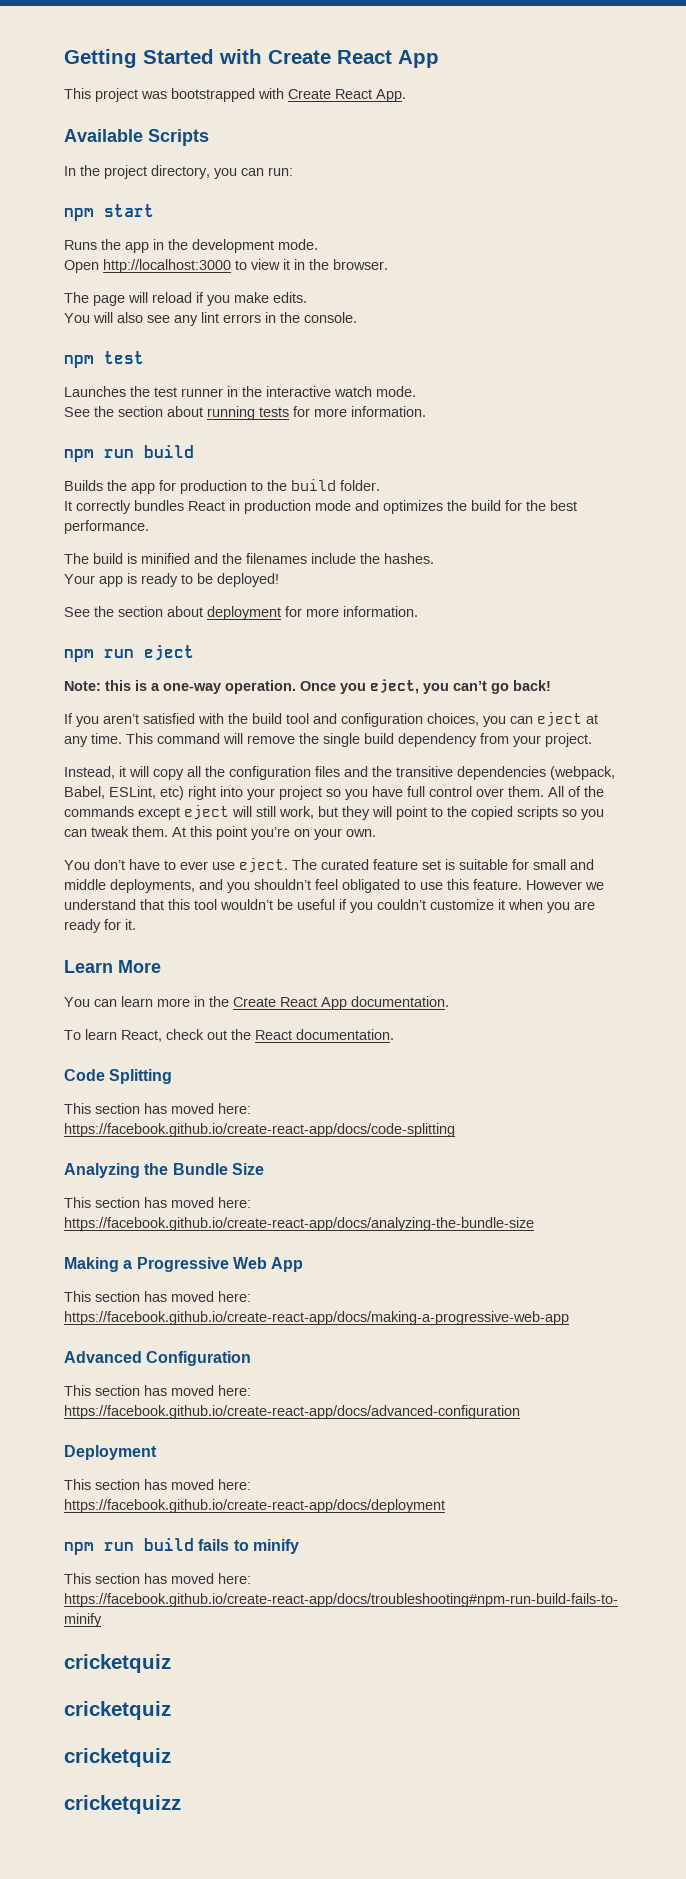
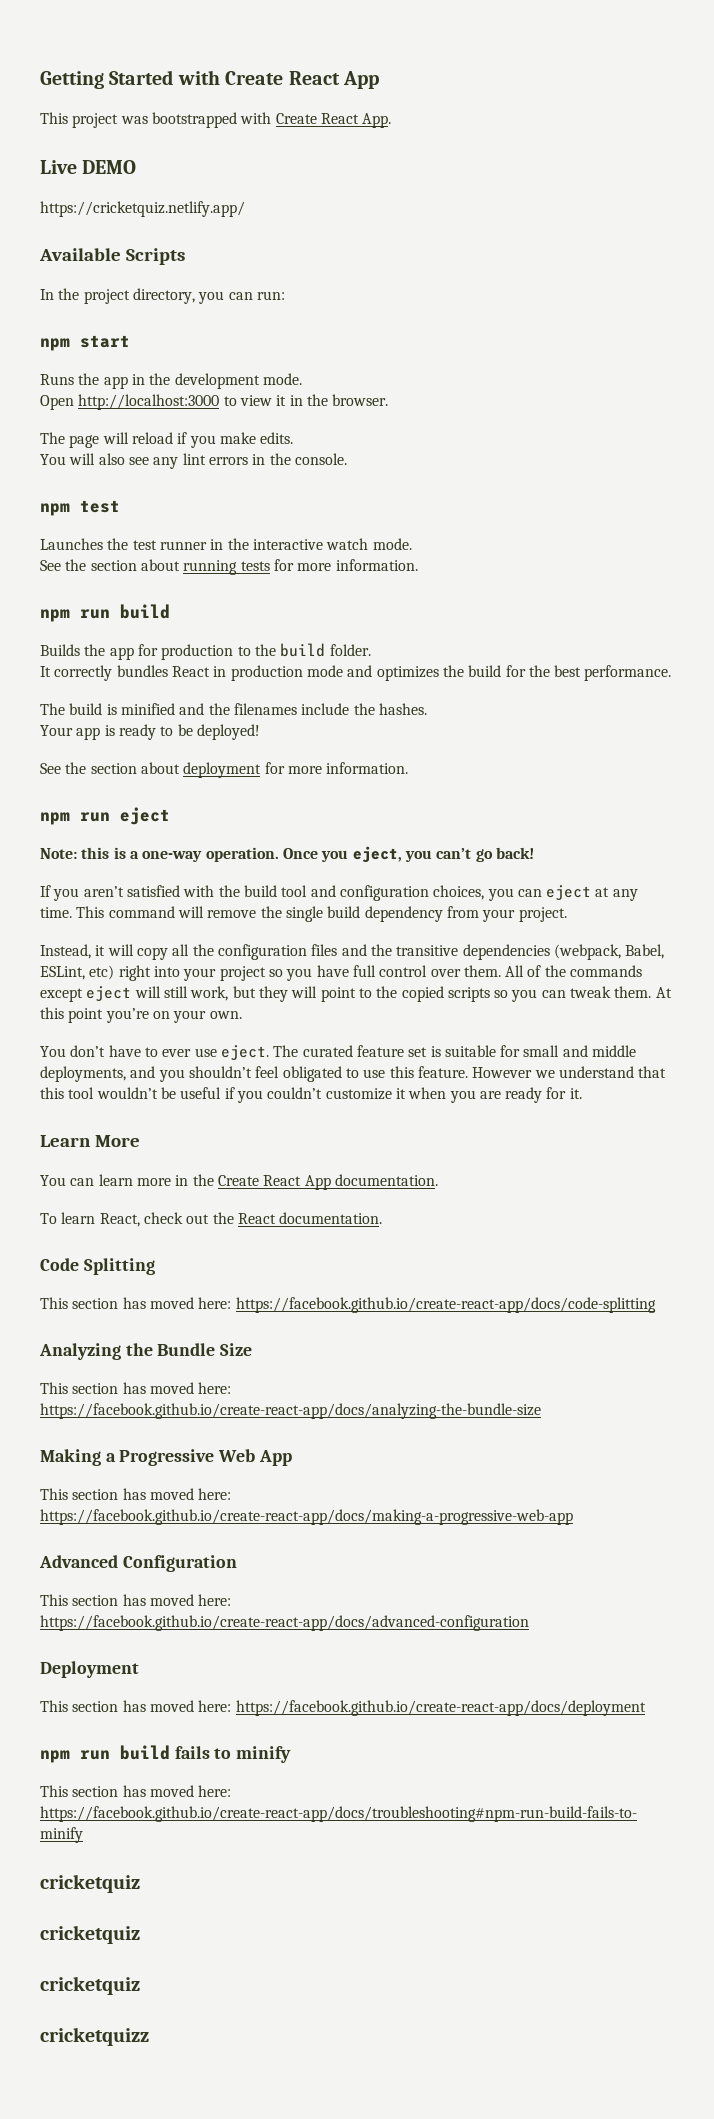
+ Live DEMO
+ https://cricketquiz.netlify.app/

